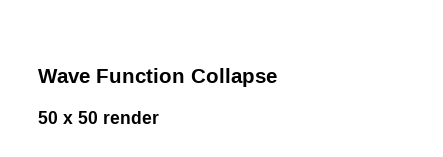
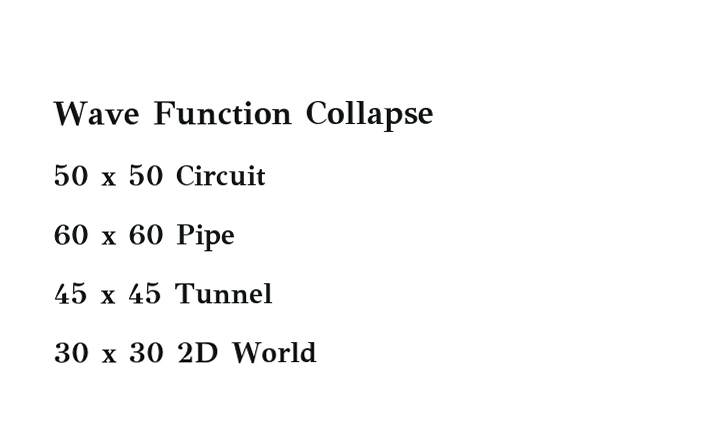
- 50 x 50 render
+ 50 x 50 Circuit
+ 60 x 60 Pipe
+ 45 x 45 Tunnel
+ 30 x 30 2D World

